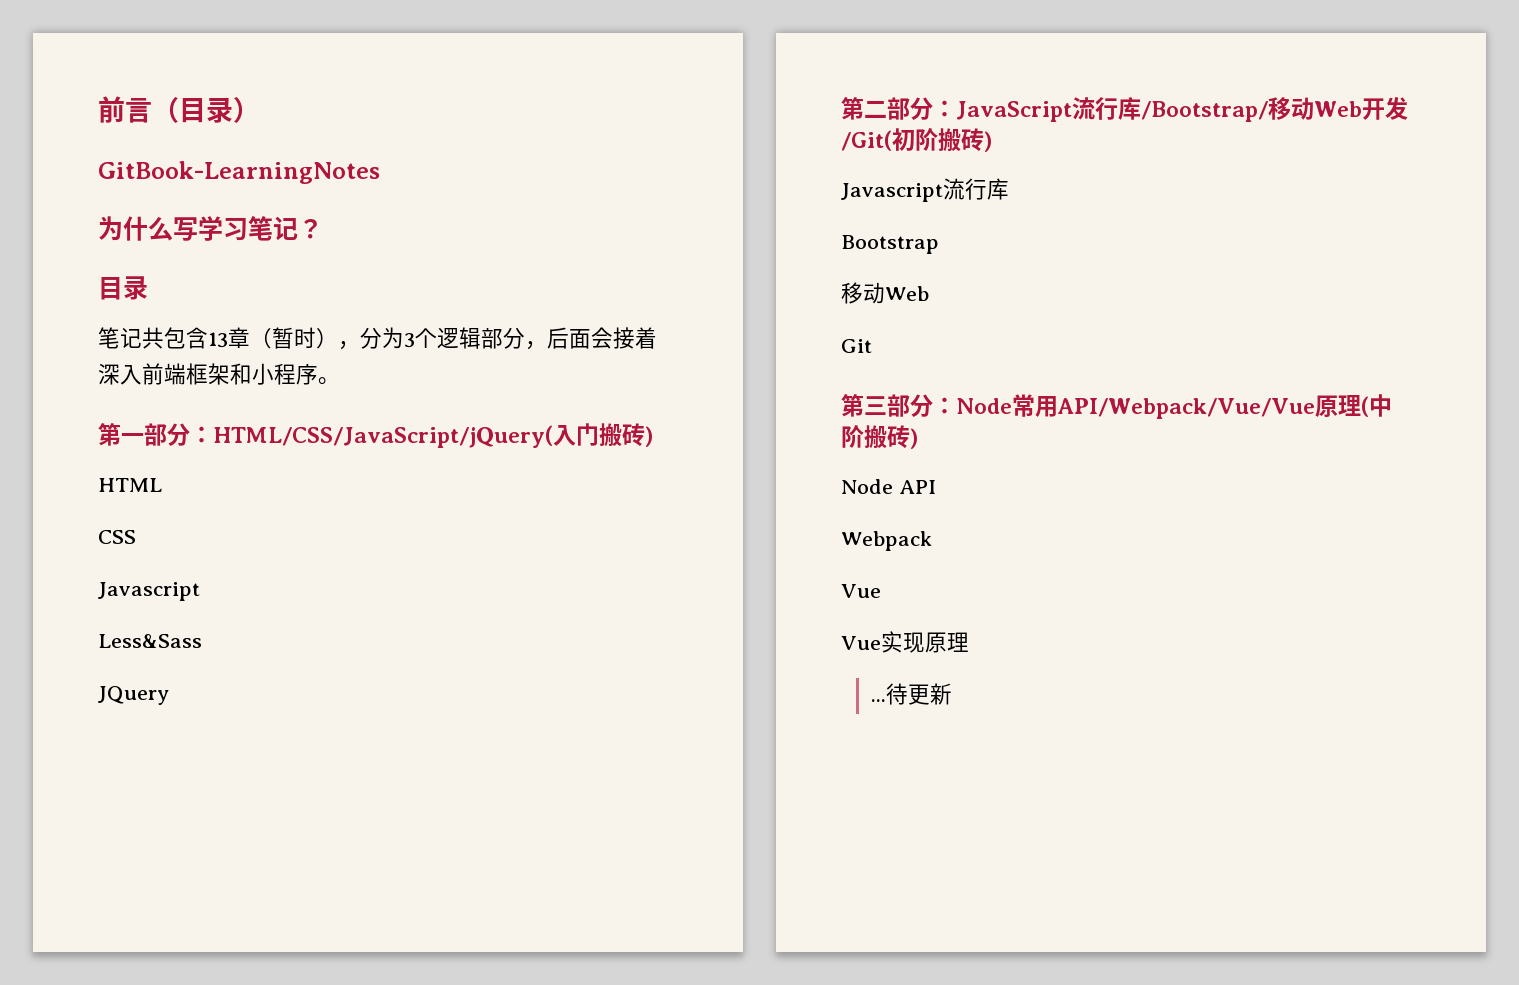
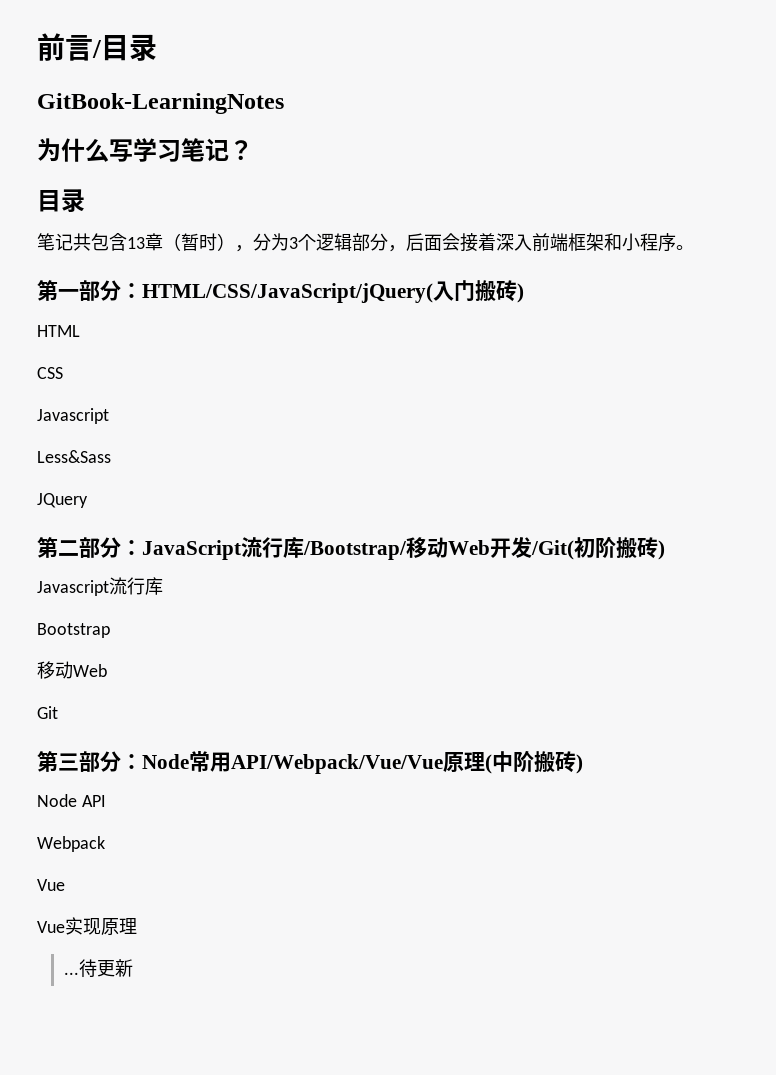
- 前言（目录）
+ 前言/目录

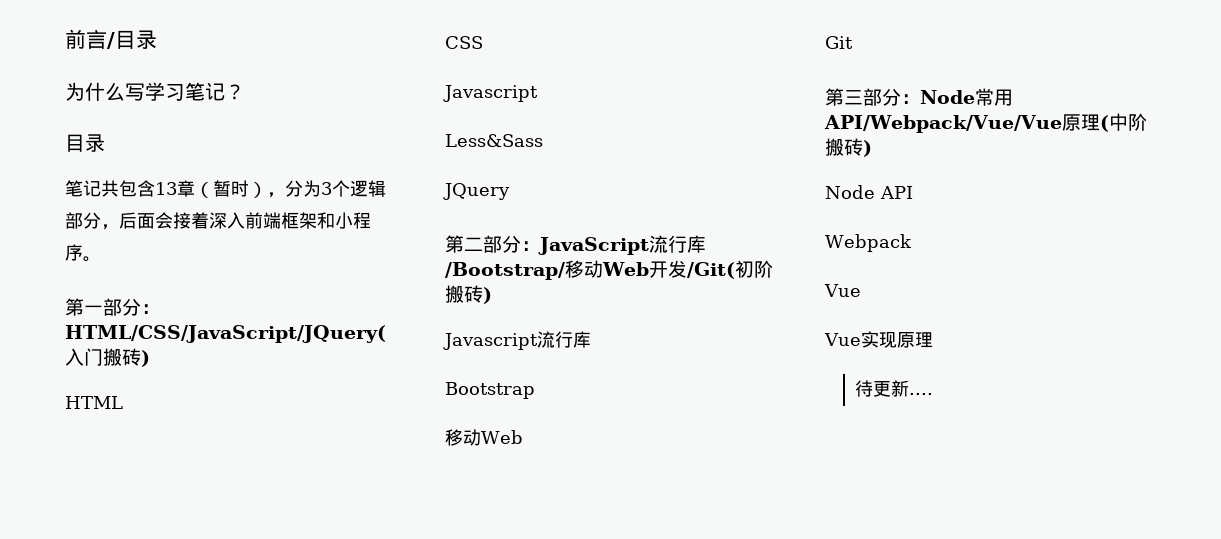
- GitBook-LearningNotes
- 第一部分：HTML/CSS/JavaScript/jQuery(入门搬砖)
+ 第一部分：HTML/CSS/JavaScript/JQuery(入门搬砖)
- ...待更新
+ 待更新....

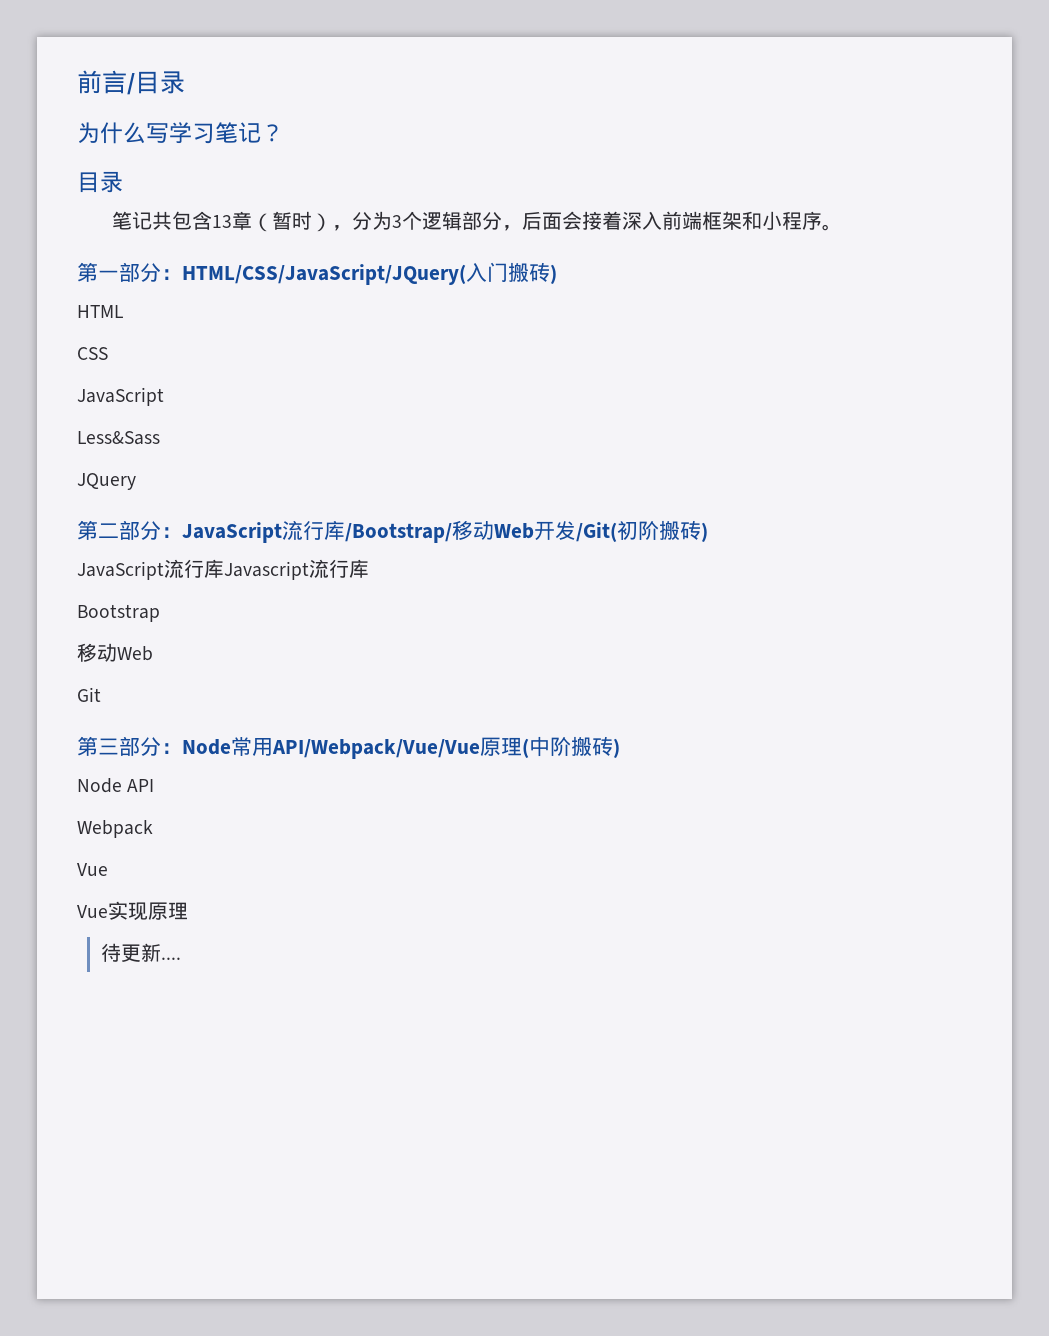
  CSS
- Javascript
+ JavaScript
- Javascript流行库
+ JavaScript流行库Javascript流行库

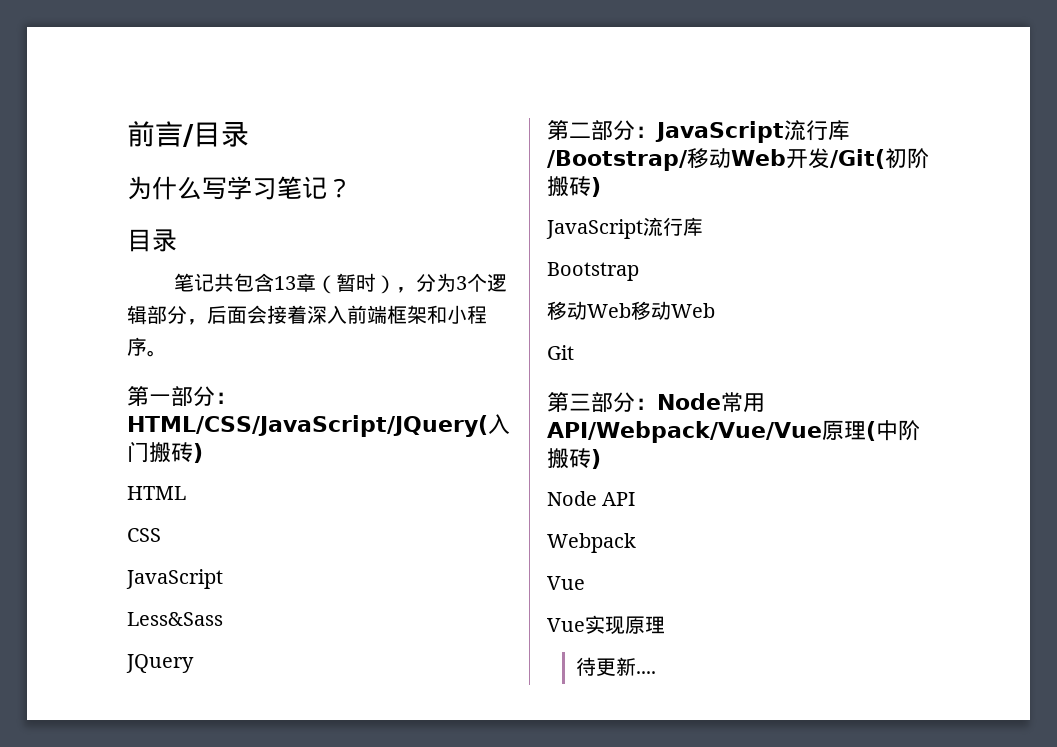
  第二部分：JavaScript流行库/Bootstrap/移动Web开发/Git(初阶搬砖)
- JavaScript流行库Javascript流行库
+ JavaScript流行库
  Bootstrap
- 移动Web
+ 移动Web移动Web

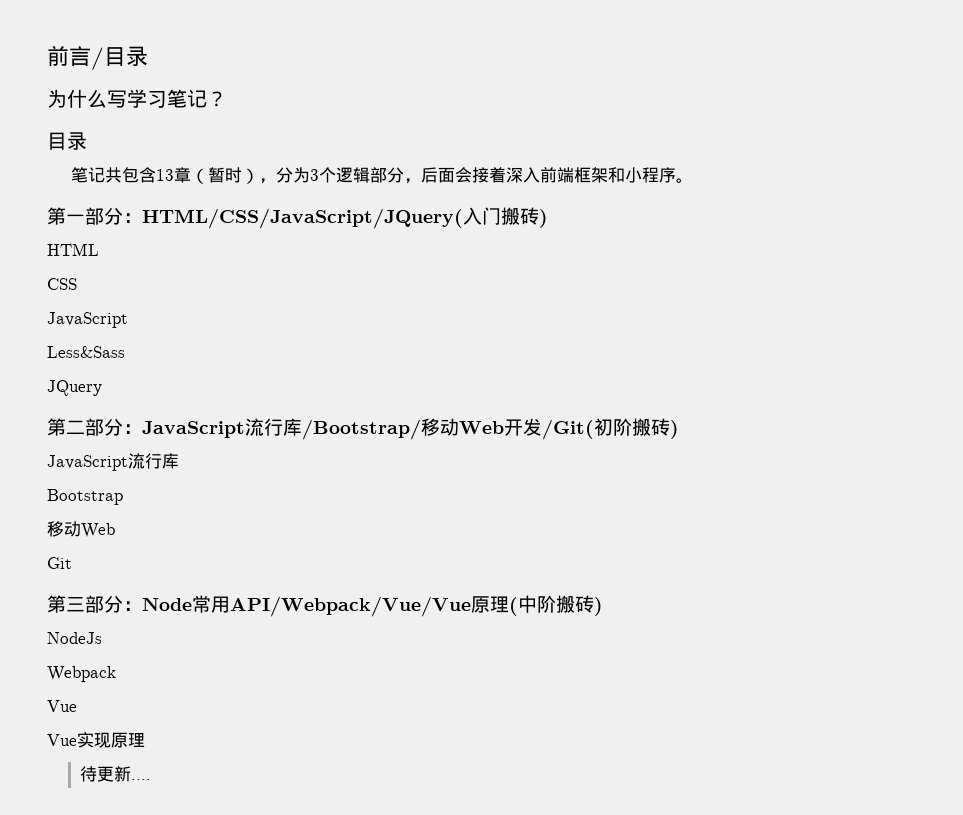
  Bootstrap
- 移动Web移动Web
+ 移动Web
- Node API
+ NodeJs

